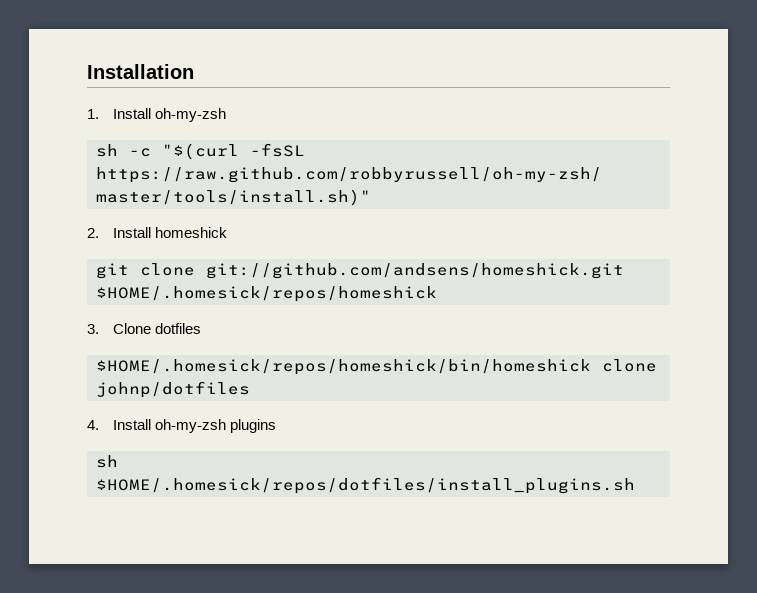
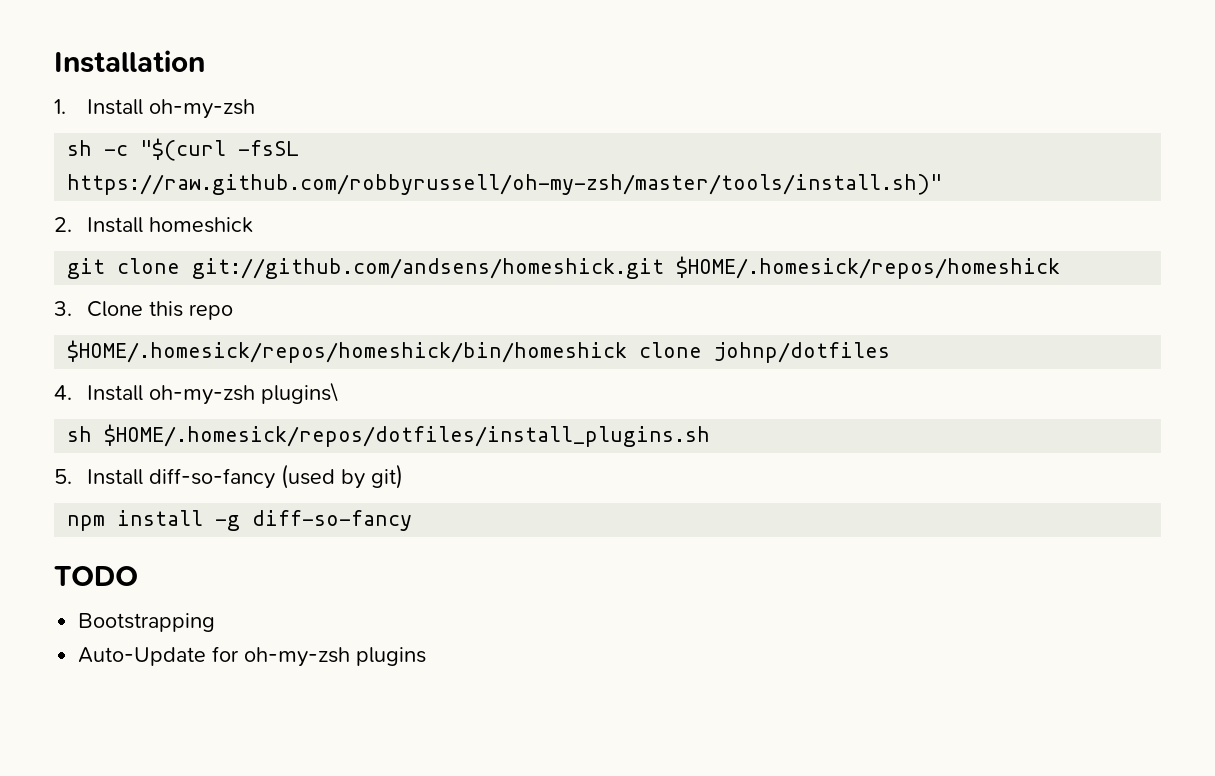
- 3. Clone dotfiles
+ 3. Clone this repo
- 4. Install oh-my-zsh plugins
+ 4. Install oh-my-zsh plugins\
+ 5. Install diff-so-fancy (used by git)
+ npm install -g diff-so-fancy
+ TODO
+ Bootstrapping
+ Auto-Update for oh-my-zsh plugins

